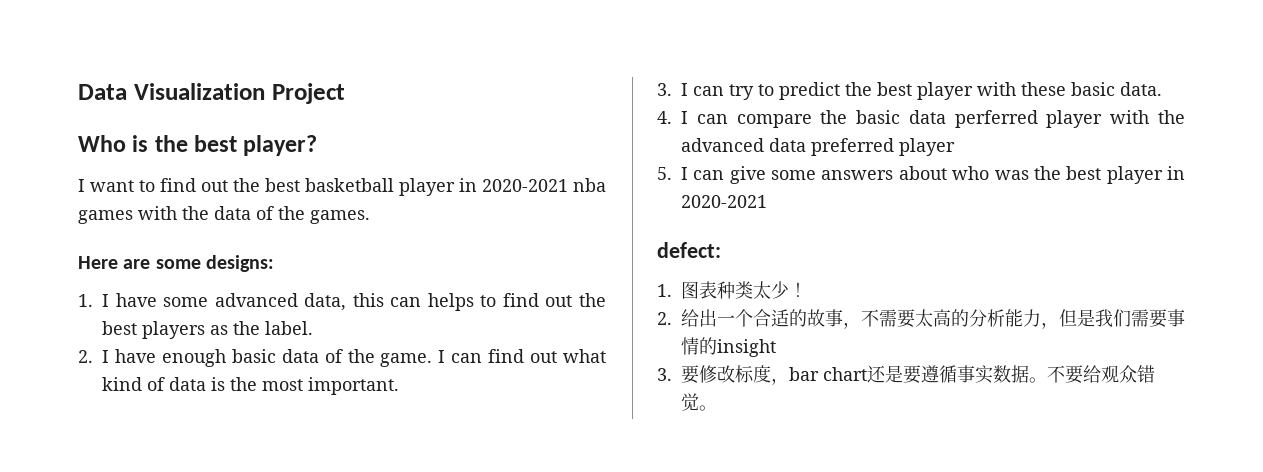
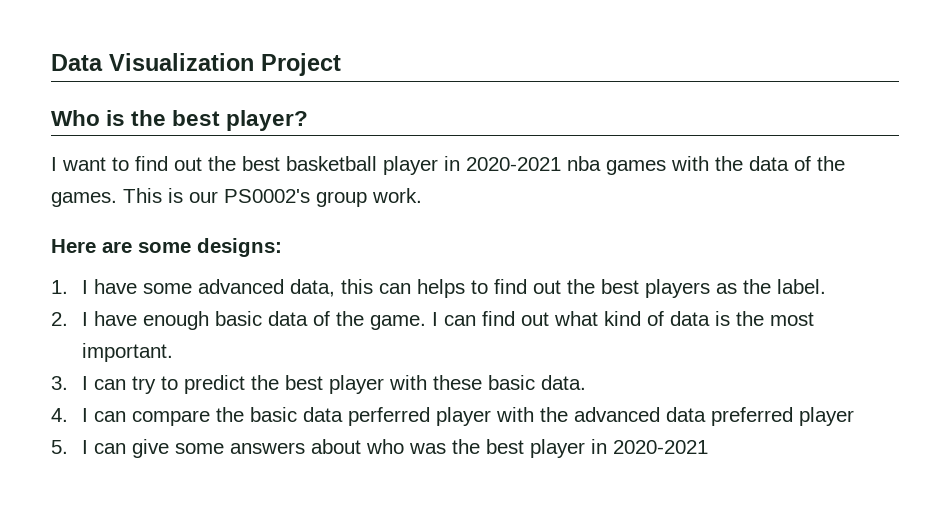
+ This is our PS0002's group work.
- defect:
- 1.图表种类太少！
- 2.给出一个合适的故事，不需要太高的分析能力，但是我们需要事情的insight
- 3.要修改标度，bar chart还是要遵循事实数据。不要给观众错觉。

